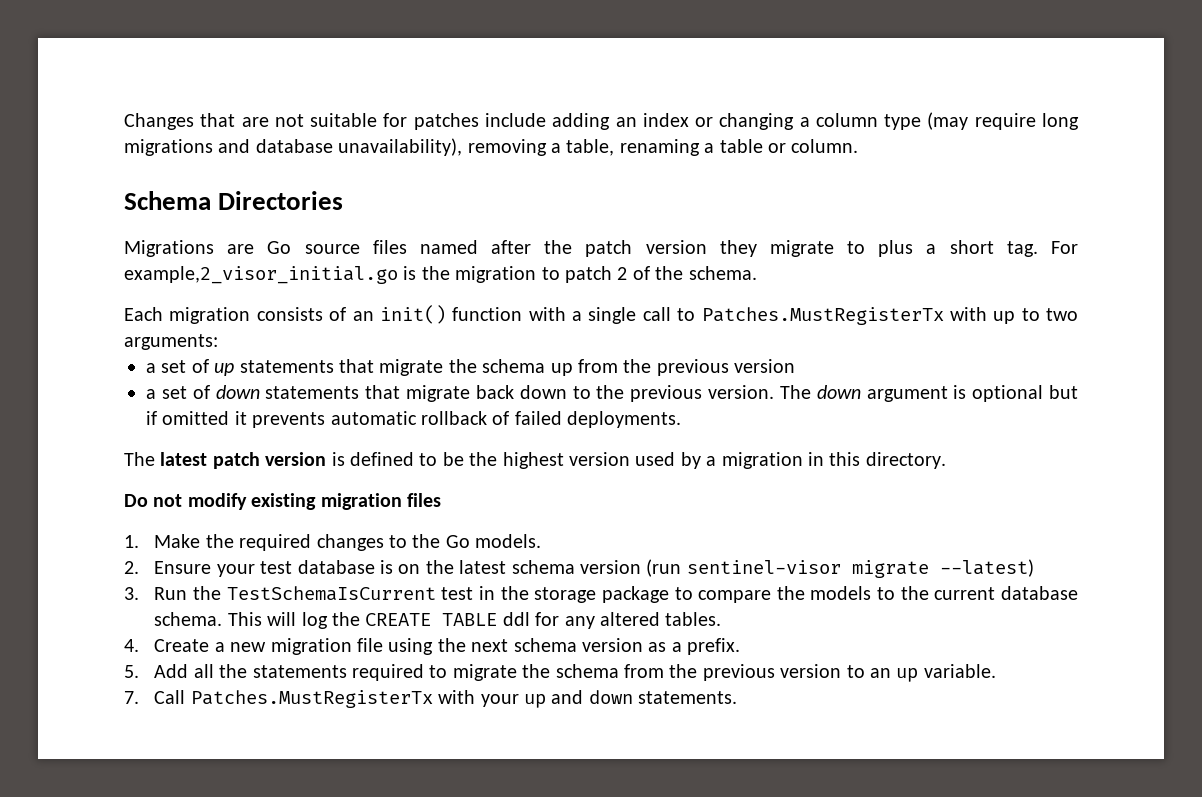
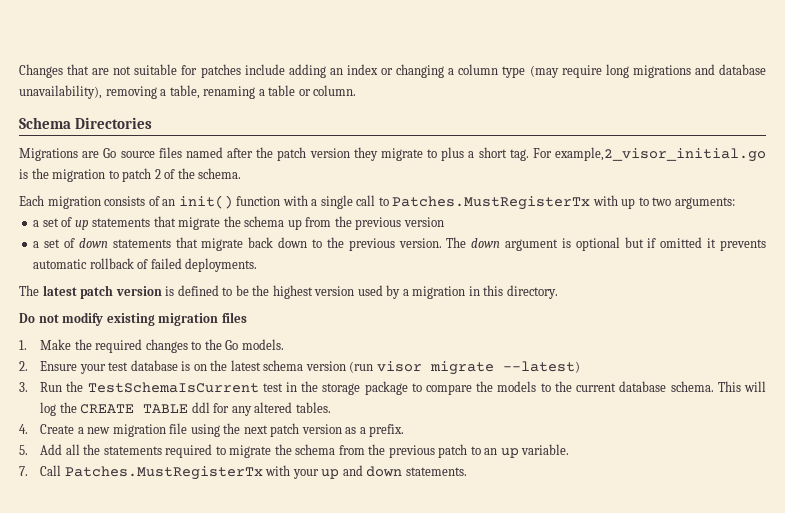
- 2. Ensure your test database is on the latest schema version (run sentinel-visor migrate --latest)
+ 2. Ensure your test database is on the latest schema version (run visor migrate --latest)
- 4. Create a new migration file using the next schema version as a prefix.
+ 4. Create a new migration file using the next patch version as a prefix.
- 5. Add all the statements required to migrate the schema from the previous version to an up variable.
+ 5. Add all the statements required to migrate the schema from the previous patch to an up variable.

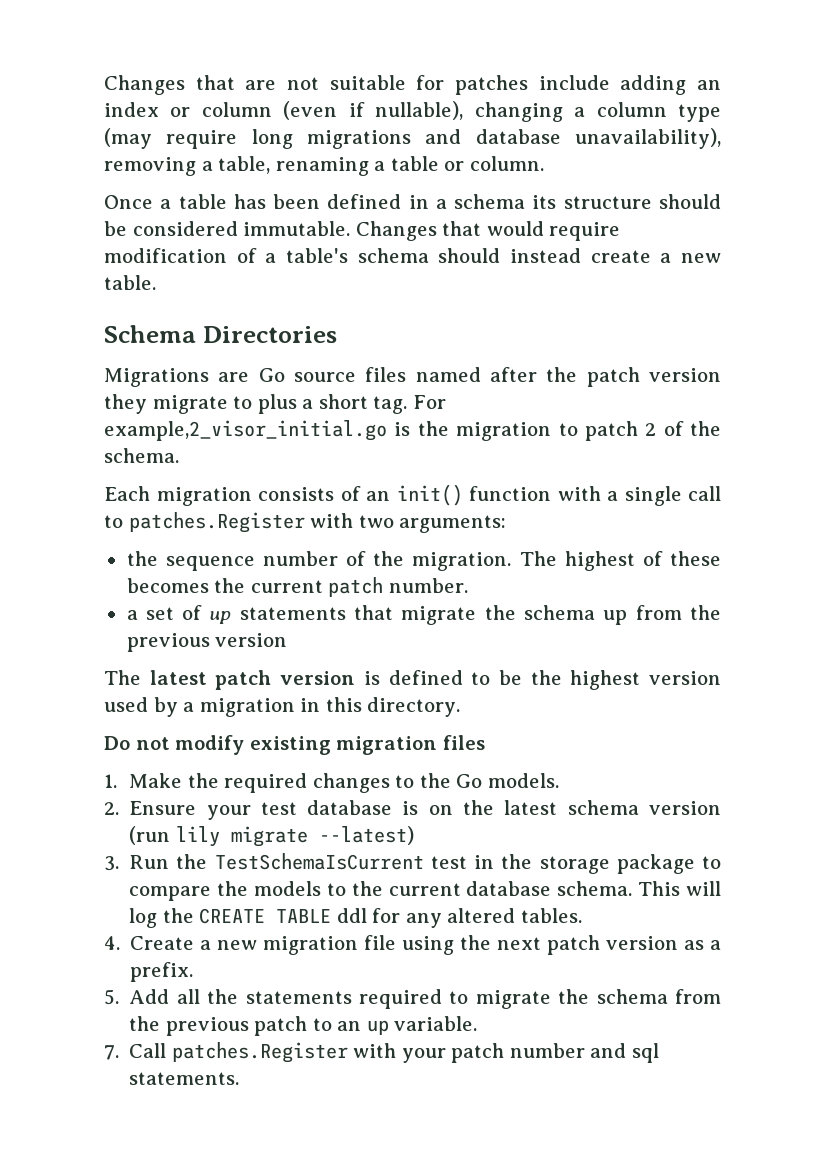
- Changes that are not suitable for patches include adding an index or changing a column type (may require long migrations and database unavailability), removing a table, renaming a table or column.
+ Changes that are not suitable for patches include adding an index or column (even if nullable), changing a column type (may require long migrations and database unavailability), removing a table, renaming a table or column.
+ Once a table has been defined in a schema its structure should be considered immutable. Changes that would require modification of a table's schema should instead create a new table.
- Each migration consists of an init() function with a single call to Patches.MustRegisterTx with up to two arguments:
+ Each migration consists of an init() function with a single call to patches.Register with two arguments:
+ the sequence number of the migration. The highest of these becomes the current patch number.
- a set of down statements that migrate back down to the previous version. The down argument is optional but if omitted it prevents automatic rollback of failed deployments.
- 2. Ensure your test database is on the latest schema version (run visor migrate --latest)
+ 2. Ensure your test database is on the latest schema version (run lily migrate --latest)
- 7. Call Patches.MustRegisterTx with your up and down statements.
+ 7. Call patches.Register with your patch number and sql statements.

